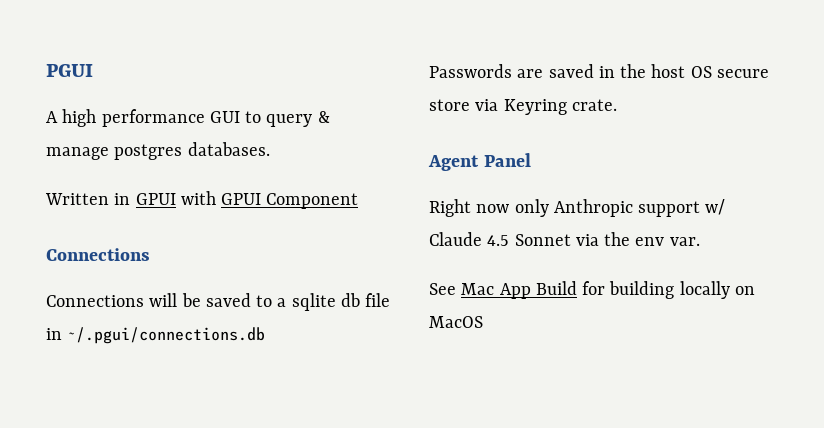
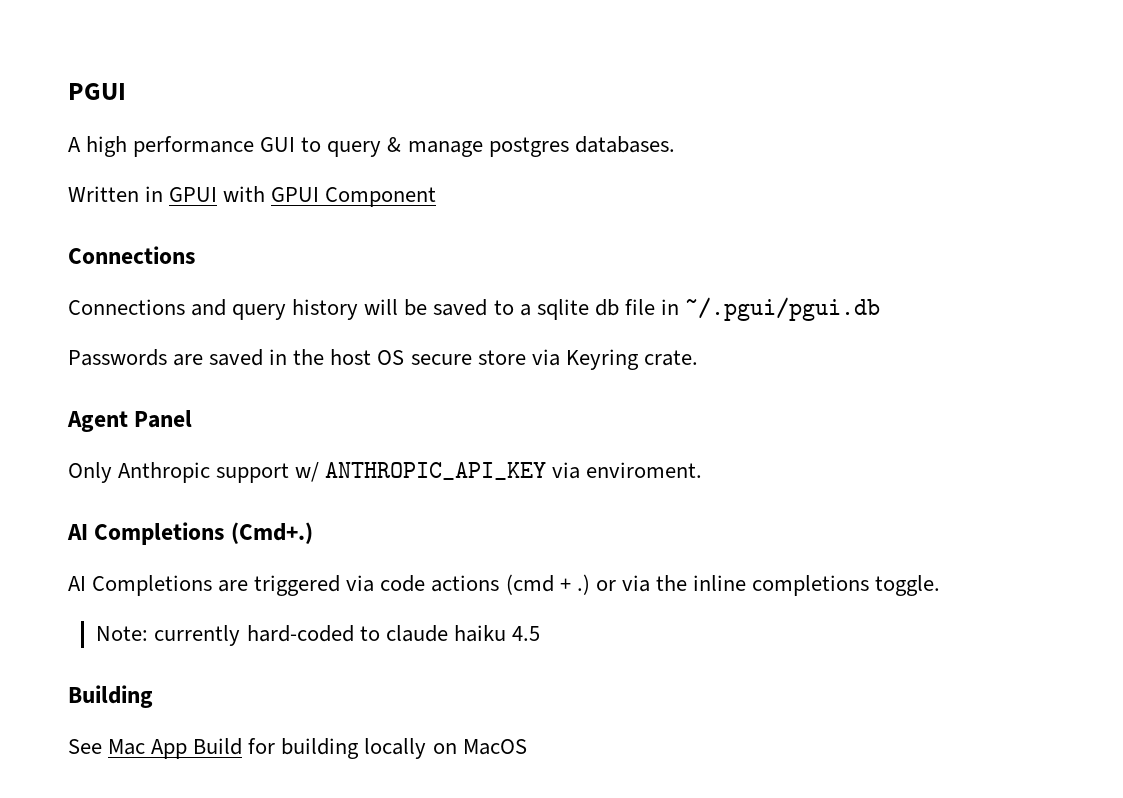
- Connections will be saved to a sqlite db file in ~/.pgui/connections.db
+ Connections and query history will be saved to a sqlite db file in ~/.pgui/pgui.db
- Right now only Anthropic support w/ Claude 4.5 Sonnet via the env var.
+ Only Anthropic support w/ ANTHROPIC_API_KEY via enviroment.
+ AI Completions (Cmd+.)
+ AI Completions are triggered via code actions (cmd + .) or via the inline completions toggle.
+ Note: currently hard-coded to claude haiku 4.5
+ Building

